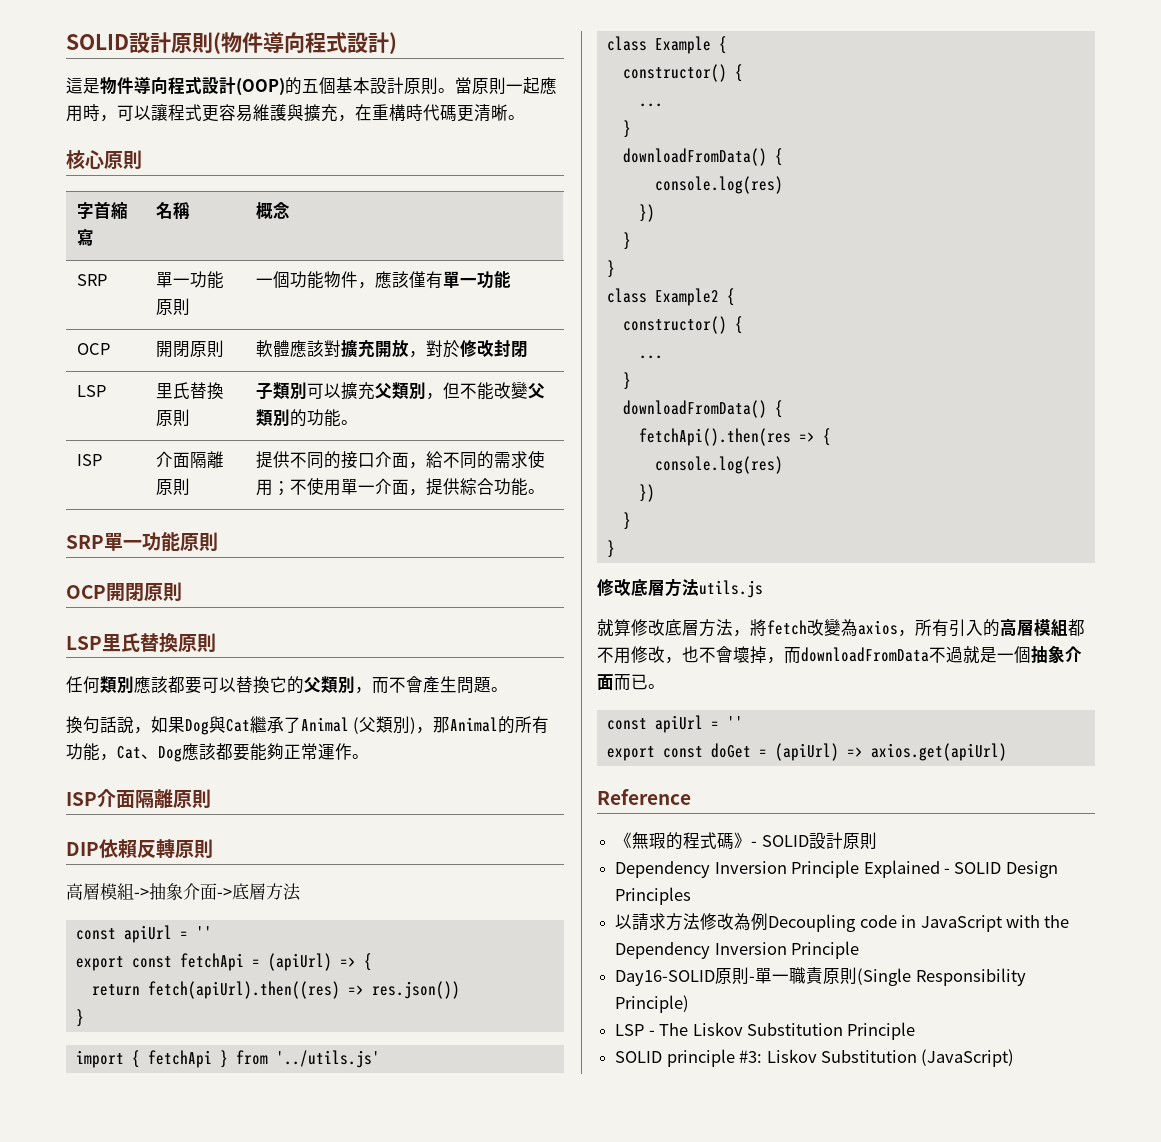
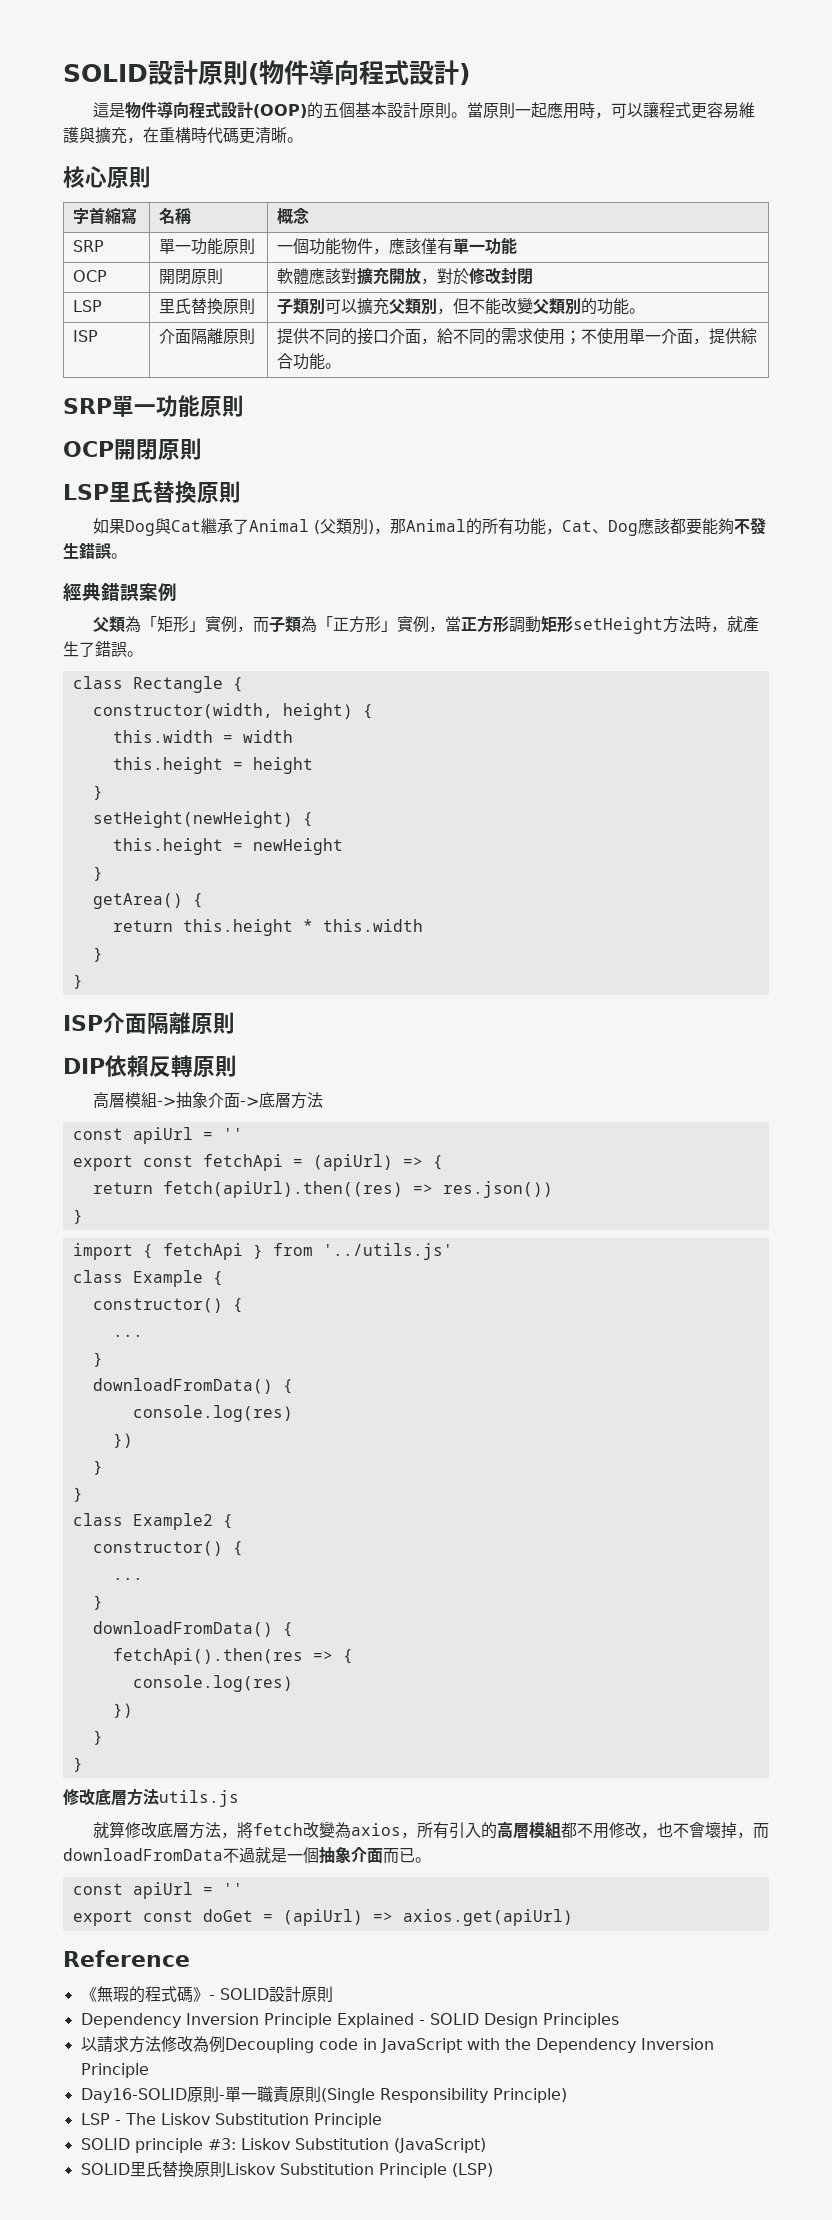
- 任何類別應該都要可以替換它的父類別，而不會產生問題。
- 換句話說，如果Dog與Cat繼承了Animal (父類別)，那Animal的所有功能，Cat、Dog應該都要能夠正常運作。
+ 如果Dog與Cat繼承了Animal (父類別)，那Animal的所有功能，Cat、Dog應該都要能夠不發生錯誤。
+ 經典錯誤案例
+ 父類為「矩形」實例，而子類為「正方形」實例，當正方形調動矩形setHeight方法時，就產生了錯誤。
+ class Rectangle {
+ constructor(width, height) {
+ this.width = width
+ this.height = height
+ }
+ setHeight(newHeight) {
+ this.height = newHeight
+ }
+ getArea() {
+ return this.height * this.width
+ }
+ }
+ SOLID里氏替換原則Liskov Substitution Principle (LSP)

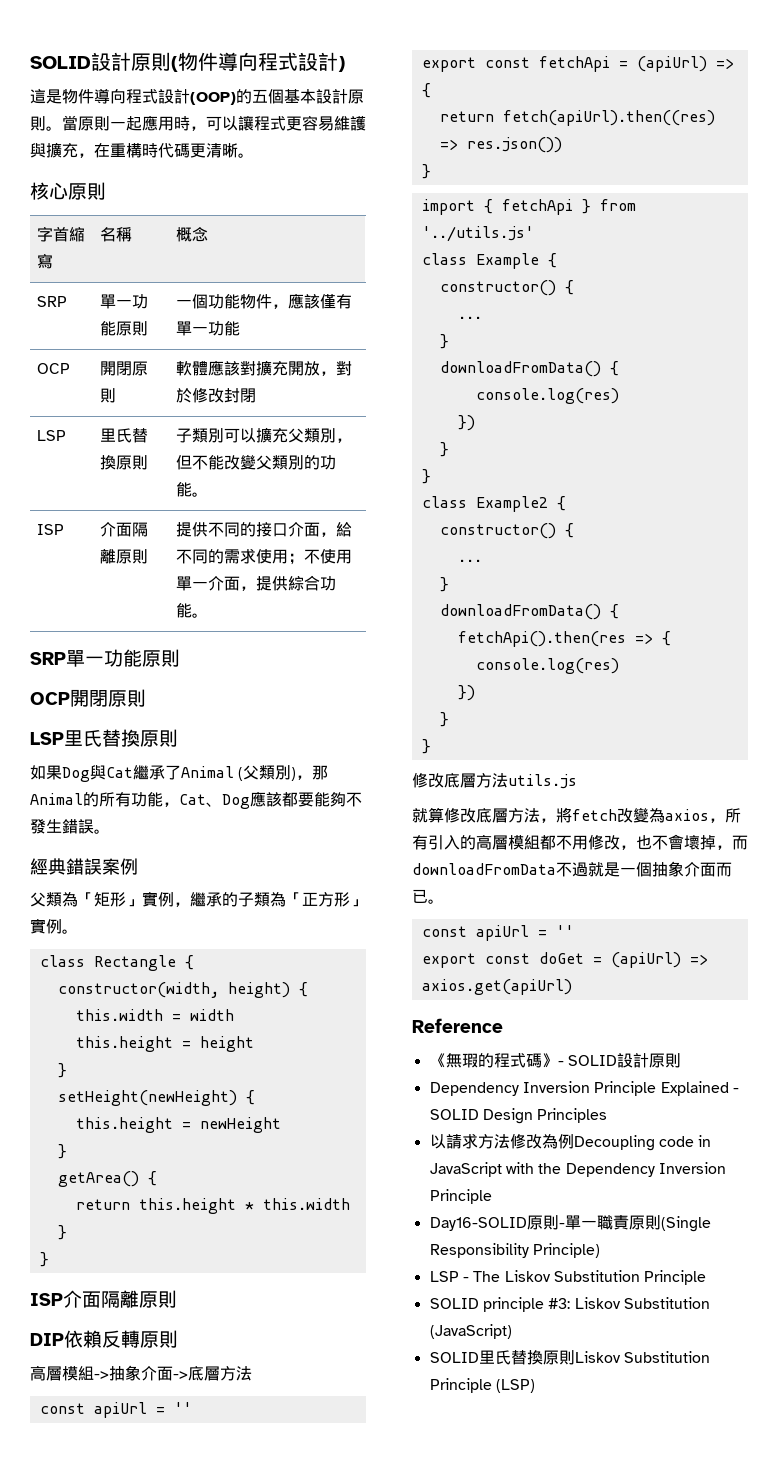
- 父類為「矩形」實例，而子類為「正方形」實例，當正方形調動矩形setHeight方法時，就產生了錯誤。
+ 父類為「矩形」實例，繼承的子類為「正方形」實例。

